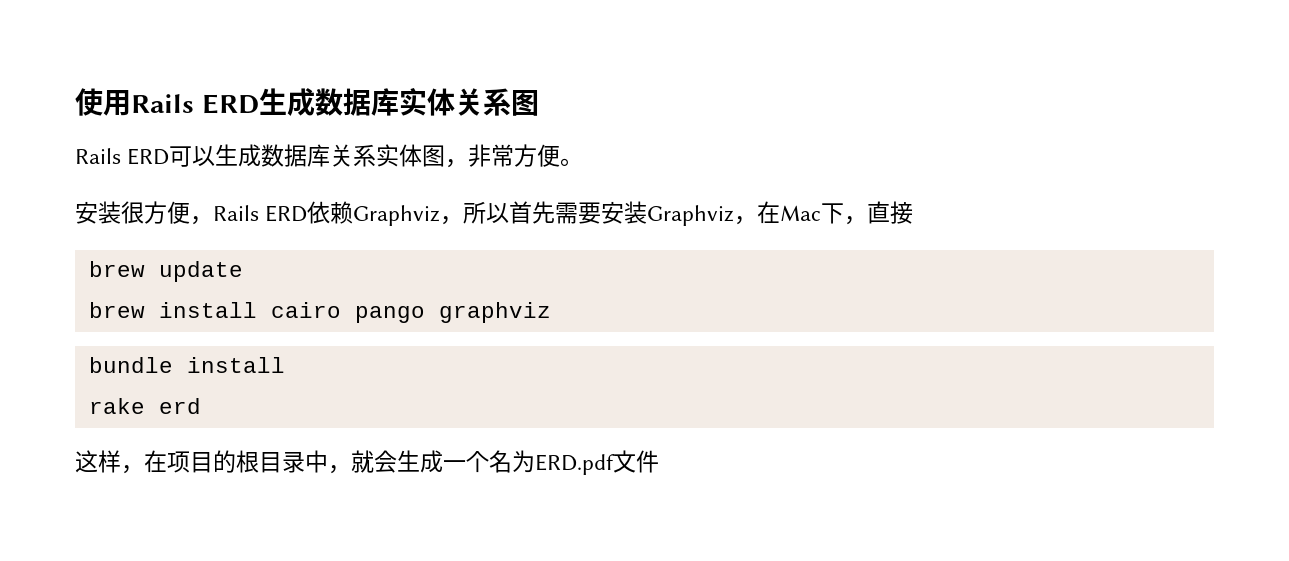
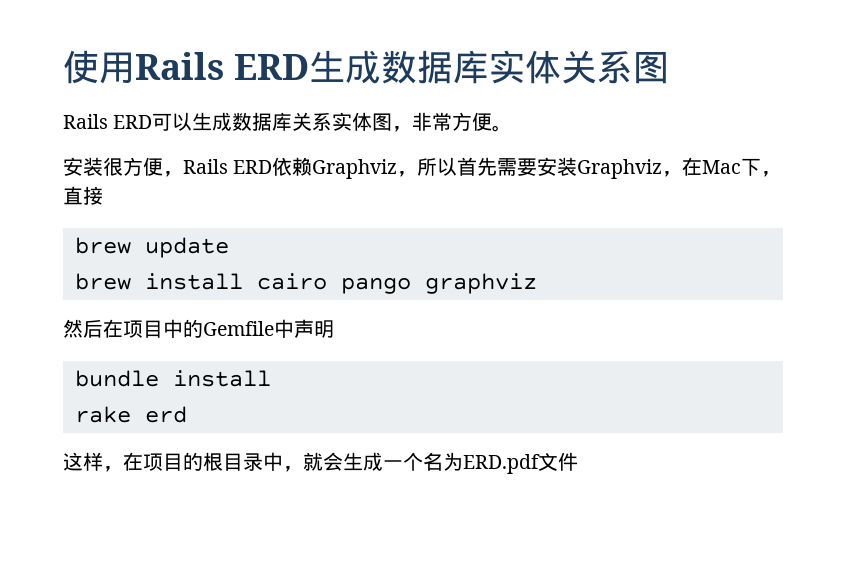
+ 然后在项目中的Gemfile中声明

